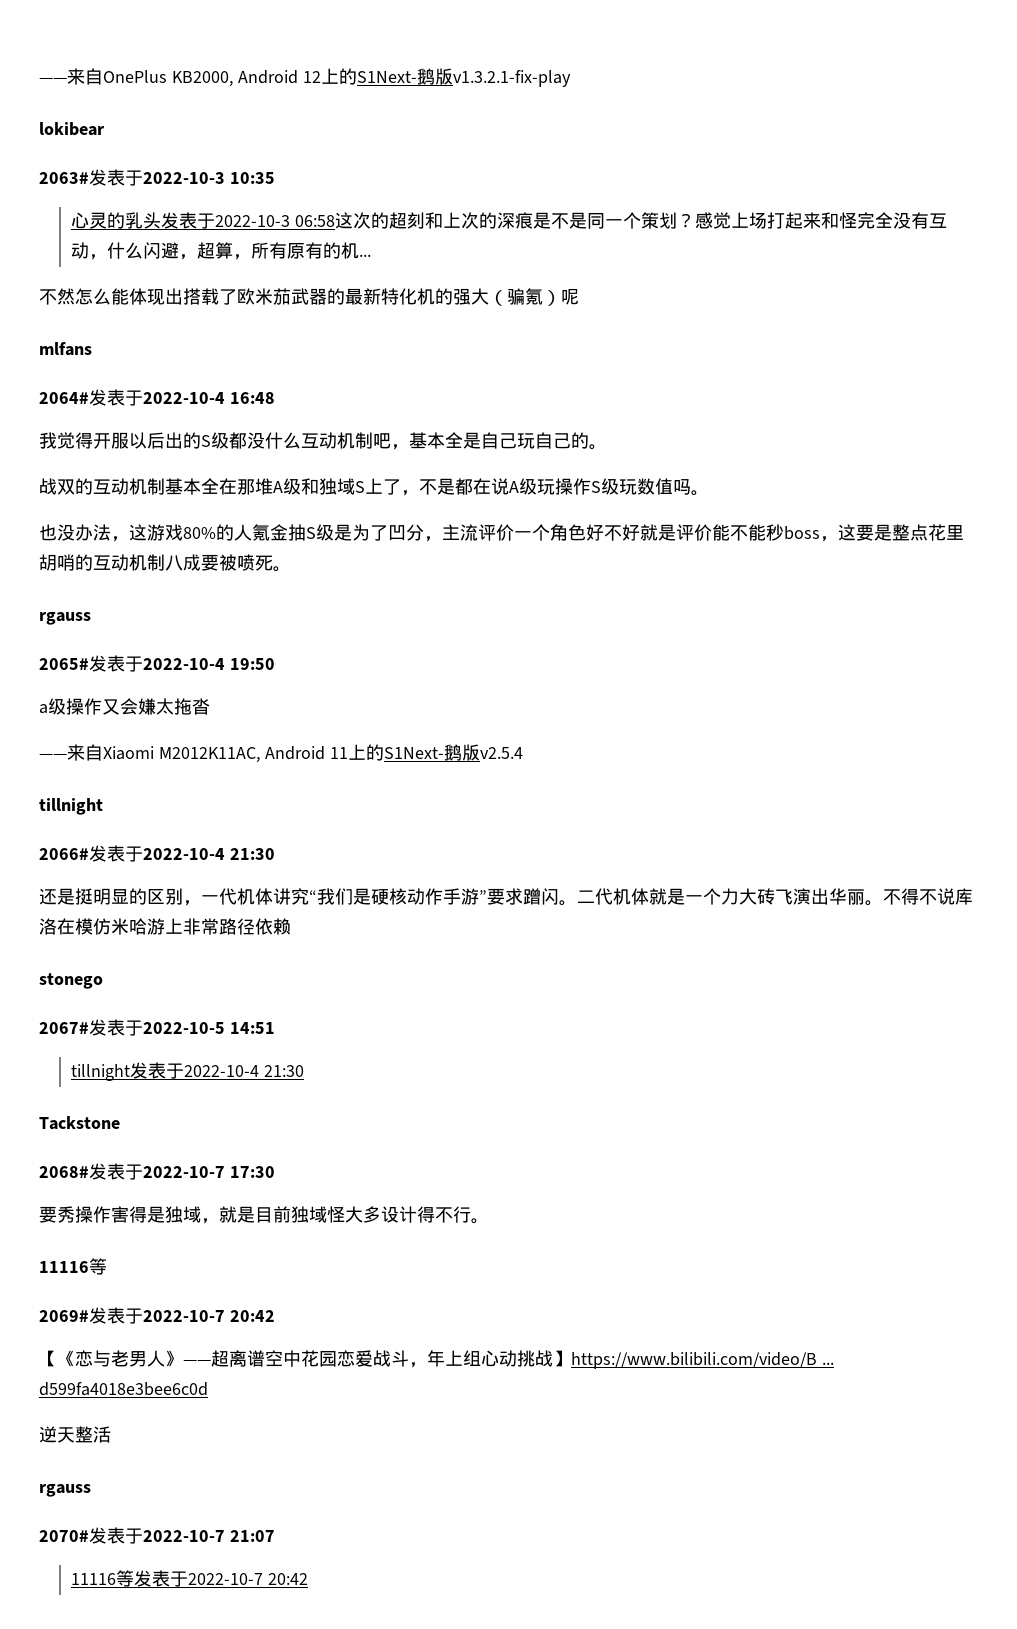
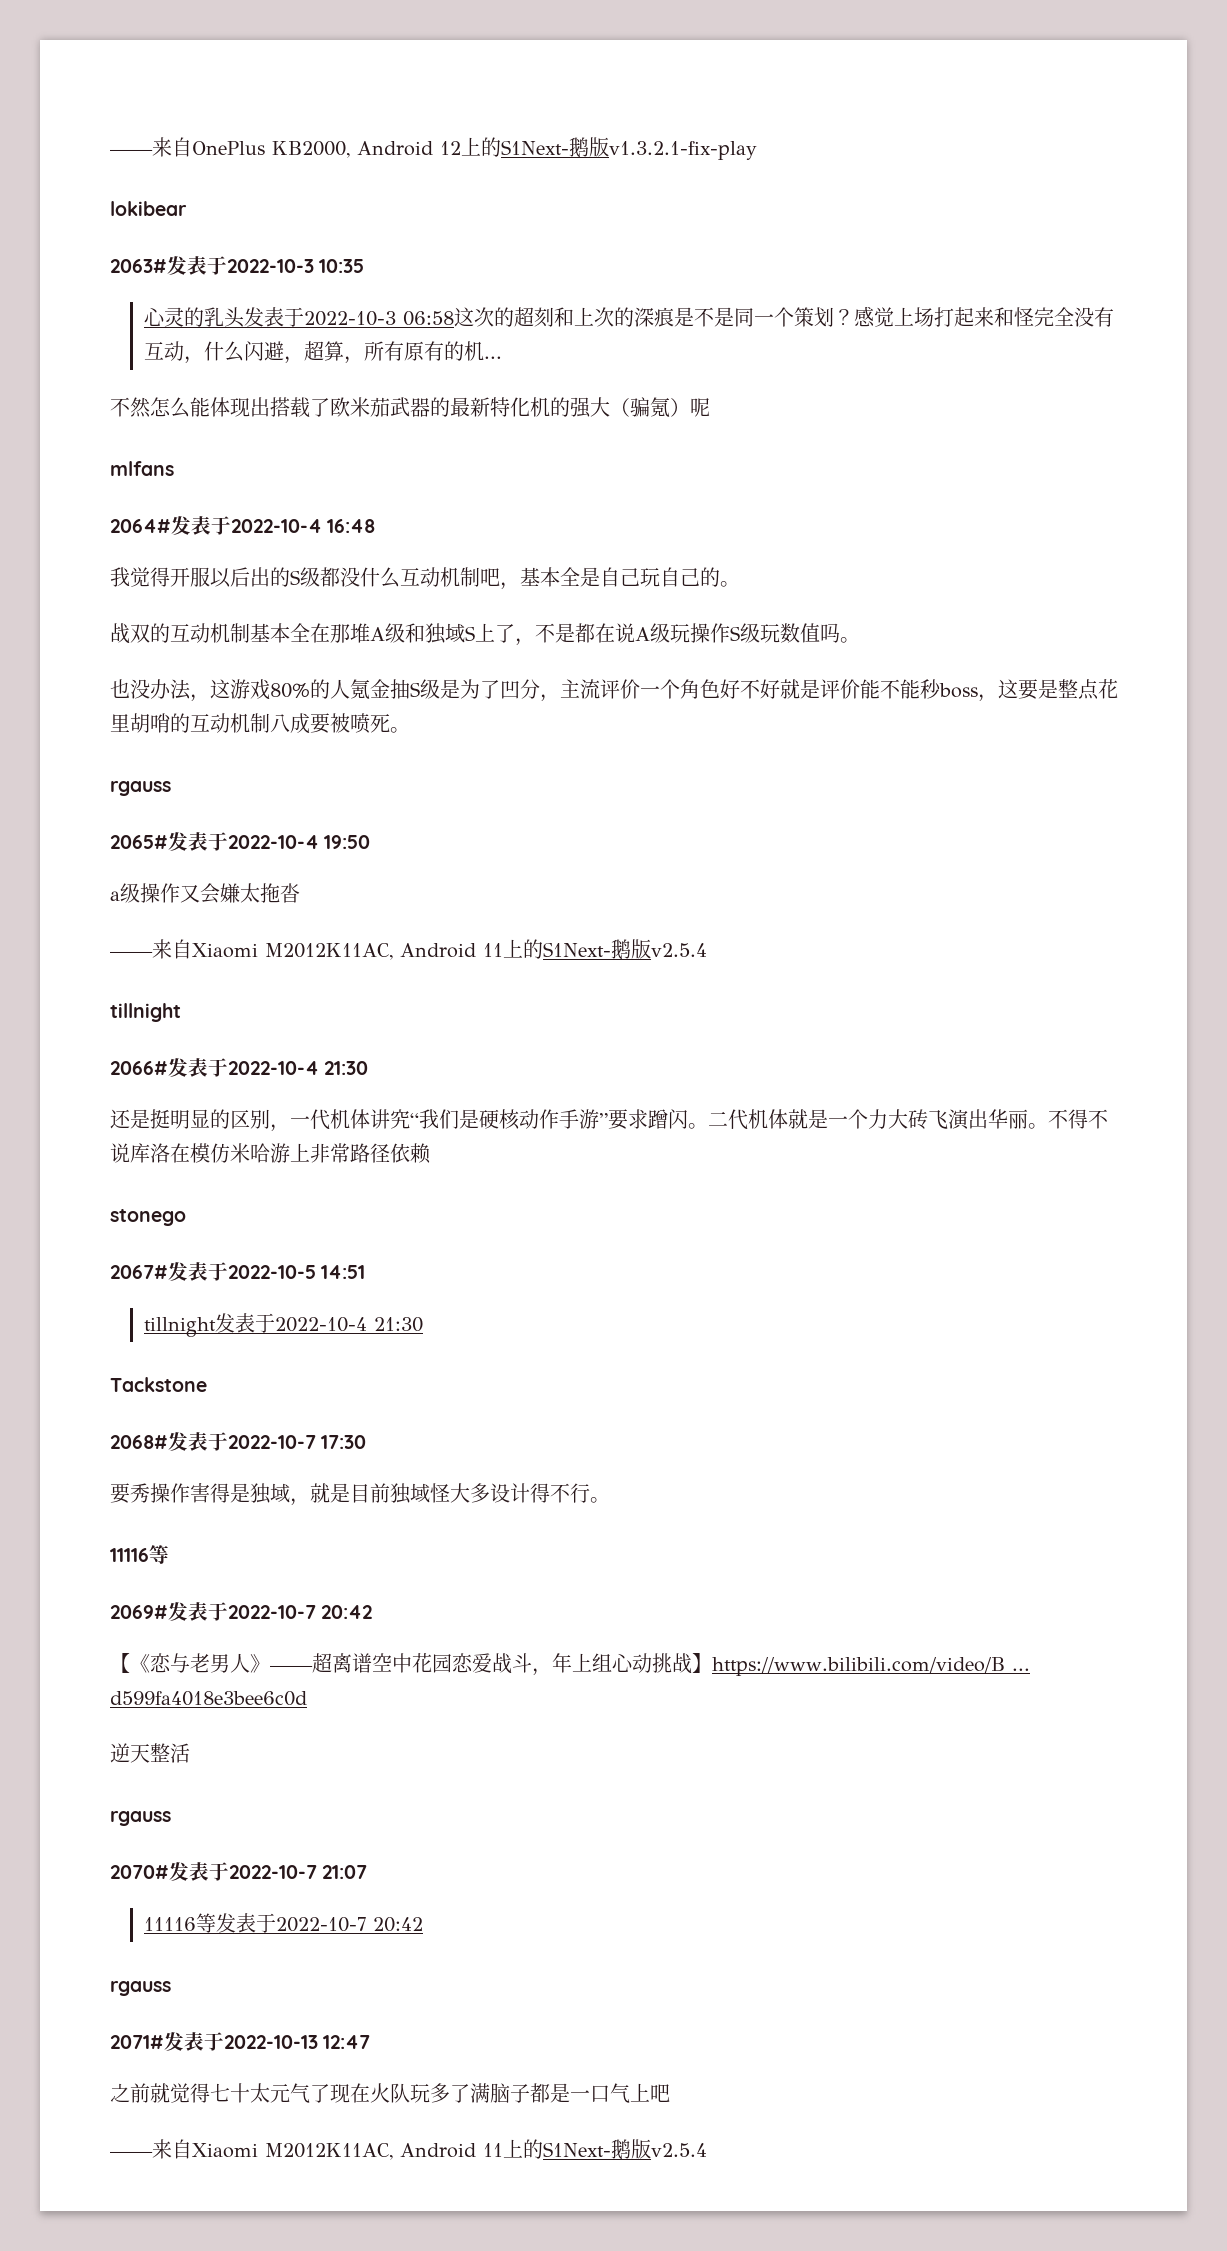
  11116等发表于2022-10-7 20:42
+ rgauss
+ 2071#发表于2022-10-13 12:47
+ 之前就觉得七十太元气了现在火队玩多了满脑子都是一口气上吧
+ ——来自Xiaomi M2012K11AC, Android 11上的S1Next-鹅版v2.5.4

